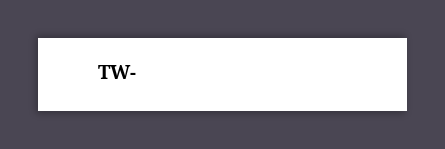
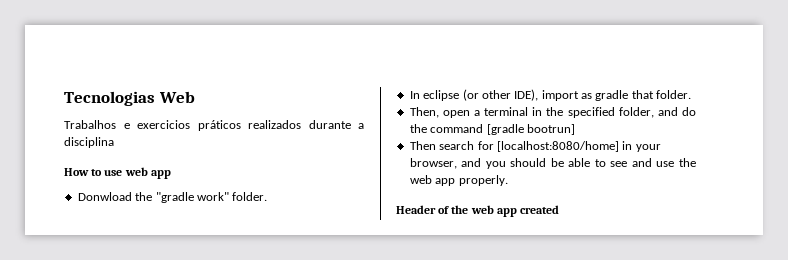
- TW-
+ Tecnologias Web
+ Trabalhos e exercicios práticos realizados durante a disciplina
+ How to use web app
+ Donwload the "gradle work" folder.
+ In eclipse (or other IDE), import as gradle that folder.
+ Then, open a terminal in the specified folder, and do the command [gradle bootrun]
+ Then search for [localhost:8080/home] in your browser, and you should be able to see and use the web app properly.
+ Header of the web app created

